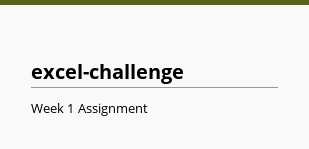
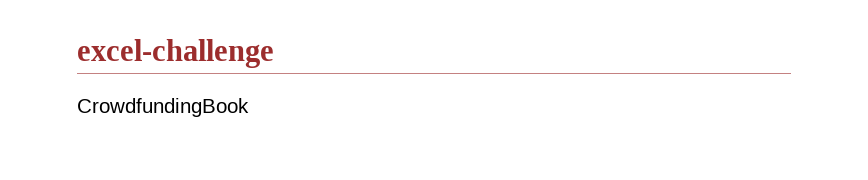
- Week 1 Assignment
+ CrowdfundingBook

